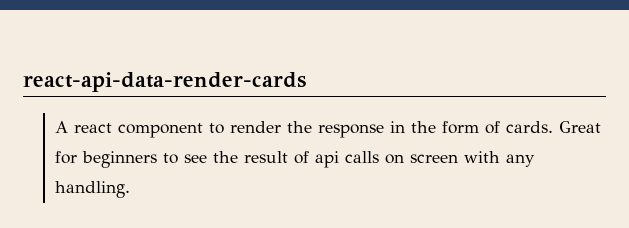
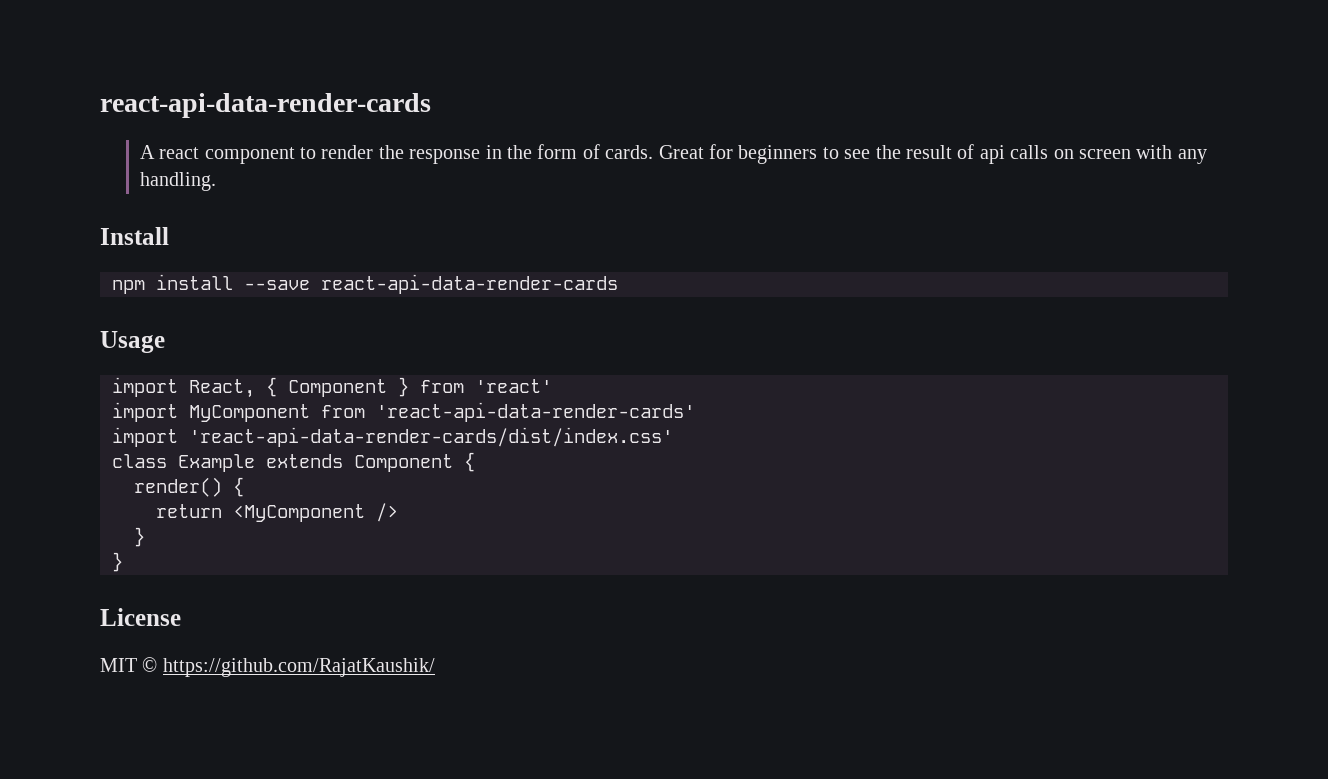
+ Install
+ npm install --save react-api-data-render-cards
+ Usage
+ import React, { Component } from 'react'
+ import MyComponent from 'react-api-data-render-cards'
+ import 'react-api-data-render-cards/dist/index.css'
+ class Example extends Component {
+ render() {
+ return <MyComponent />
+ }
+ }
+ License
+ MIT © https://github.com/RajatKaushik/

